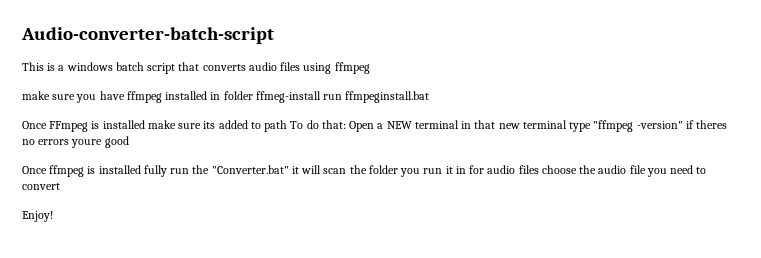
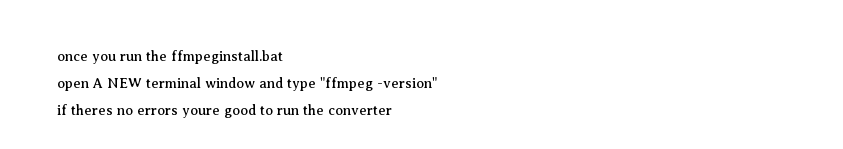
- Audio-converter-batch-script
- This is a windows batch script that converts audio files using ffmpeg
- make sure you have ffmpeg installed in folder ffmeg-install run ffmpeginstall.bat
- Once FFmpeg is installed make sure its added to path To do that: Open a NEW terminal in that new terminal type "ffmpeg -version" if theres no errors youre good
- Once ffmpeg is installed fully run the "Converter.bat" it will scan the folder you run it in for audio files choose the audio file you need to convert
- Enjoy!
+ once you run the ffmpeginstall.bat
+ open A NEW terminal window and type "ffmpeg -version"
+ if theres no errors youre good to run the converter

